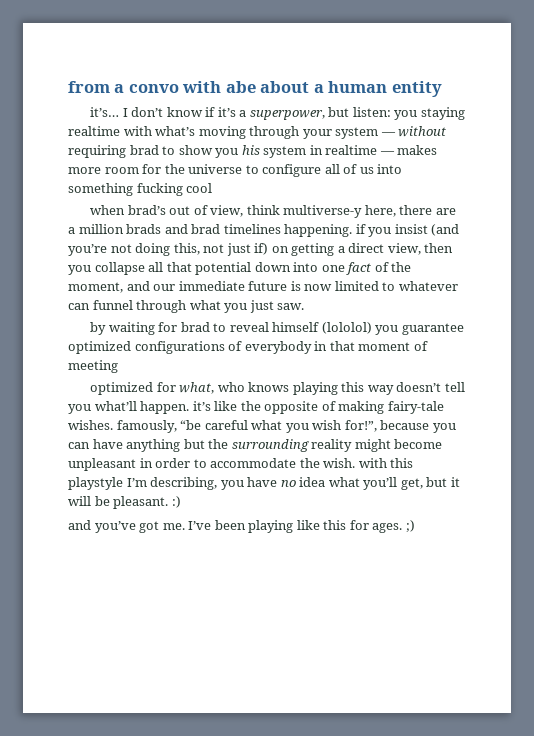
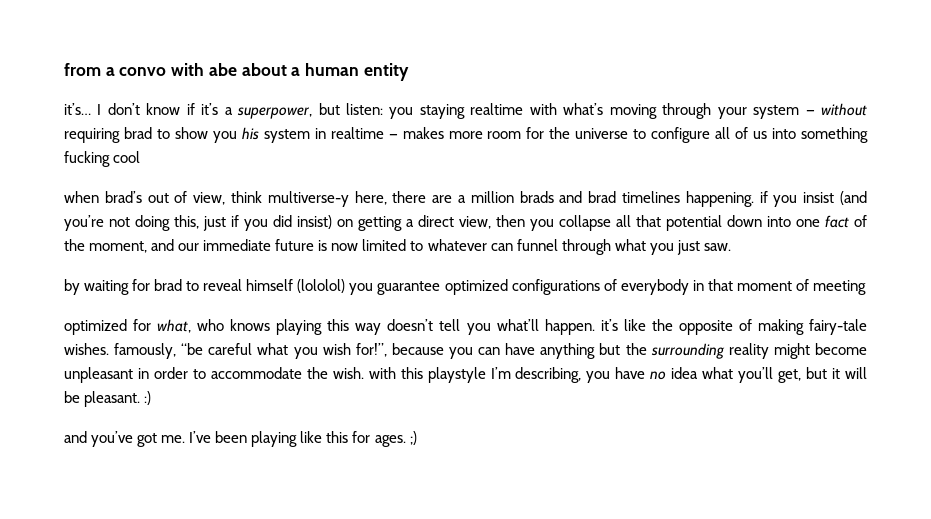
- when brad’s out of view, think multiverse-y here, there are a million brads and brad timelines happening. if you insist (and you’re not doing this, not just if) on getting a direct view, then you collapse all that potential down into one fact of the moment, and our immediate future is now limited to whatever can funnel through what you just saw.
+ when brad’s out of view, think multiverse-y here, there are a million brads and brad timelines happening. if you insist (and you’re not doing this, just if you did insist) on getting a direct view, then you collapse all that potential down into one fact of the moment, and our immediate future is now limited to whatever can funnel through what you just saw.

